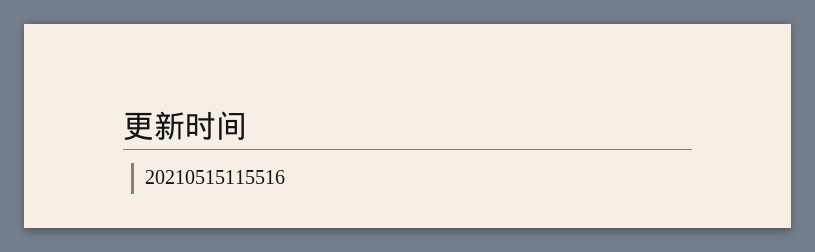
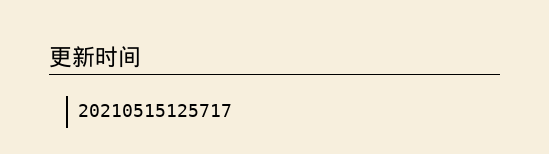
- 20210515115516
+ 20210515125717

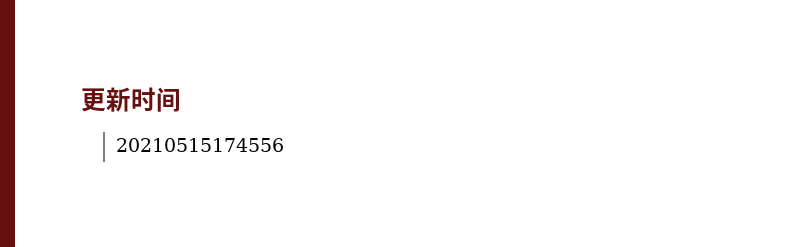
- 20210515125717
+ 20210515174556

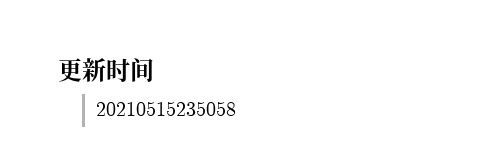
- 20210515174556
+ 20210515235058

